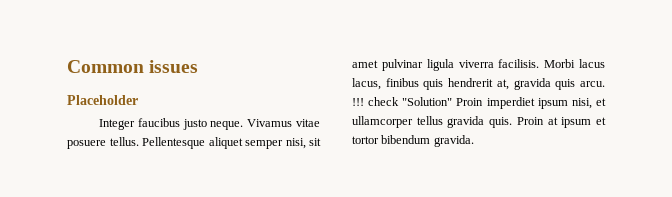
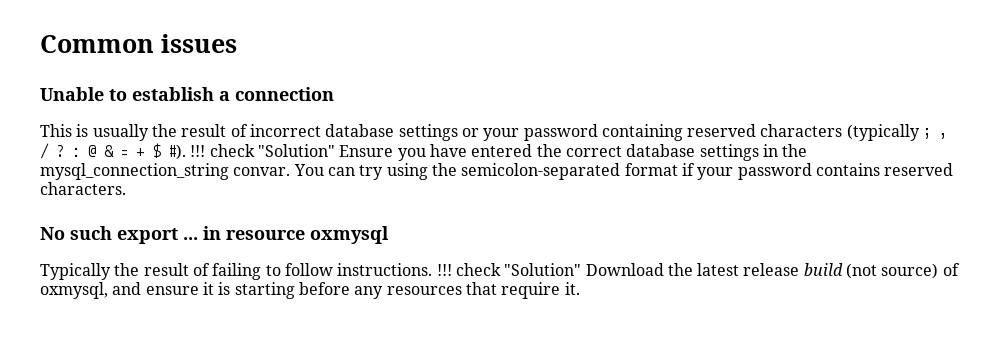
- Placeholder
- Integer faucibus justo neque. Vivamus vitae posuere tellus. Pellentesque aliquet semper nisi, sit amet pulvinar ligula viverra facilisis. Morbi lacus lacus, finibus quis hendrerit at, gravida quis arcu. !!! check "Solution" Proin imperdiet ipsum nisi, et ullamcorper tellus gravida quis. Proin at ipsum et tortor bibendum gravida.
+ Unable to establish a connection
+ This is usually the result of incorrect database settings or your password containing reserved characters (typically ; , / ? : @ & = + $ #). !!! check "Solution" Ensure you have entered the correct database settings in the mysql_connection_string convar. You can try using the semicolon-separated format if your password contains reserved characters.
+ No such export ... in resource oxmysql
+ Typically the result of failing to follow instructions. !!! check "Solution" Download the latest release build (not source) of oxmysql, and ensure it is starting before any resources that require it.

